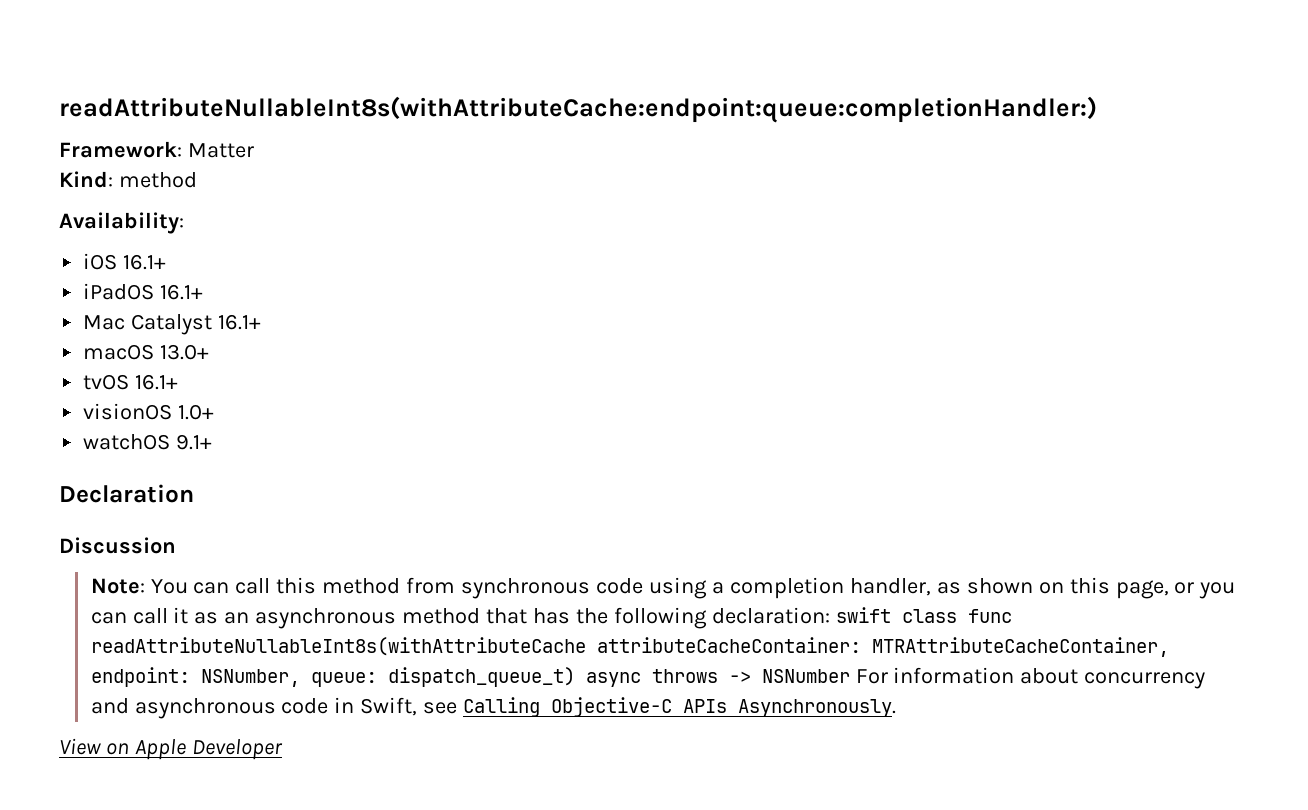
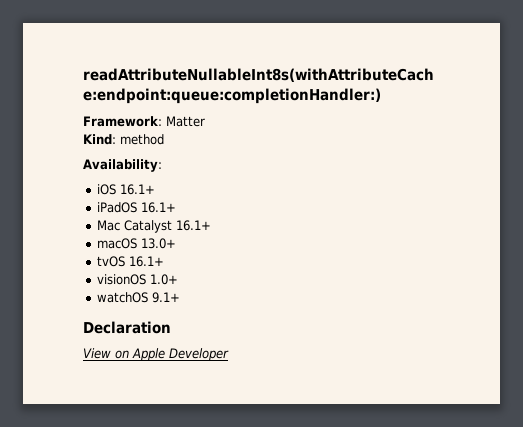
- Discussion
- Note: You can call this method from synchronous code using a completion handler, as shown on this page, or you can call it as an asynchronous method that has the following declaration: swift class func readAttributeNullableInt8s(withAttributeCache attributeCacheContainer: MTRAttributeCacheContainer, endpoint: NSNumber, queue: dispatch_queue_t) async throws -> NSNumber For information about concurrency and asynchronous code in Swift, see Calling Objective-C APIs Asynchronously.

